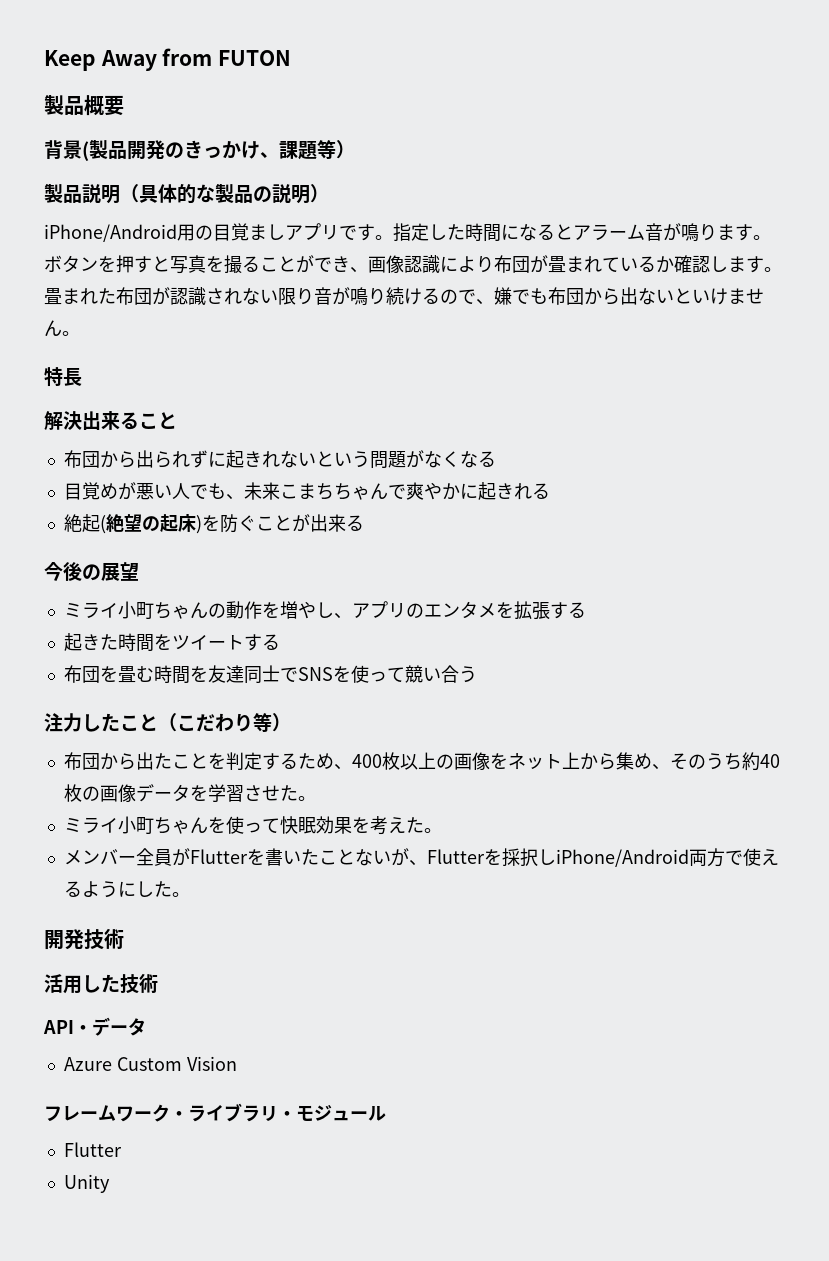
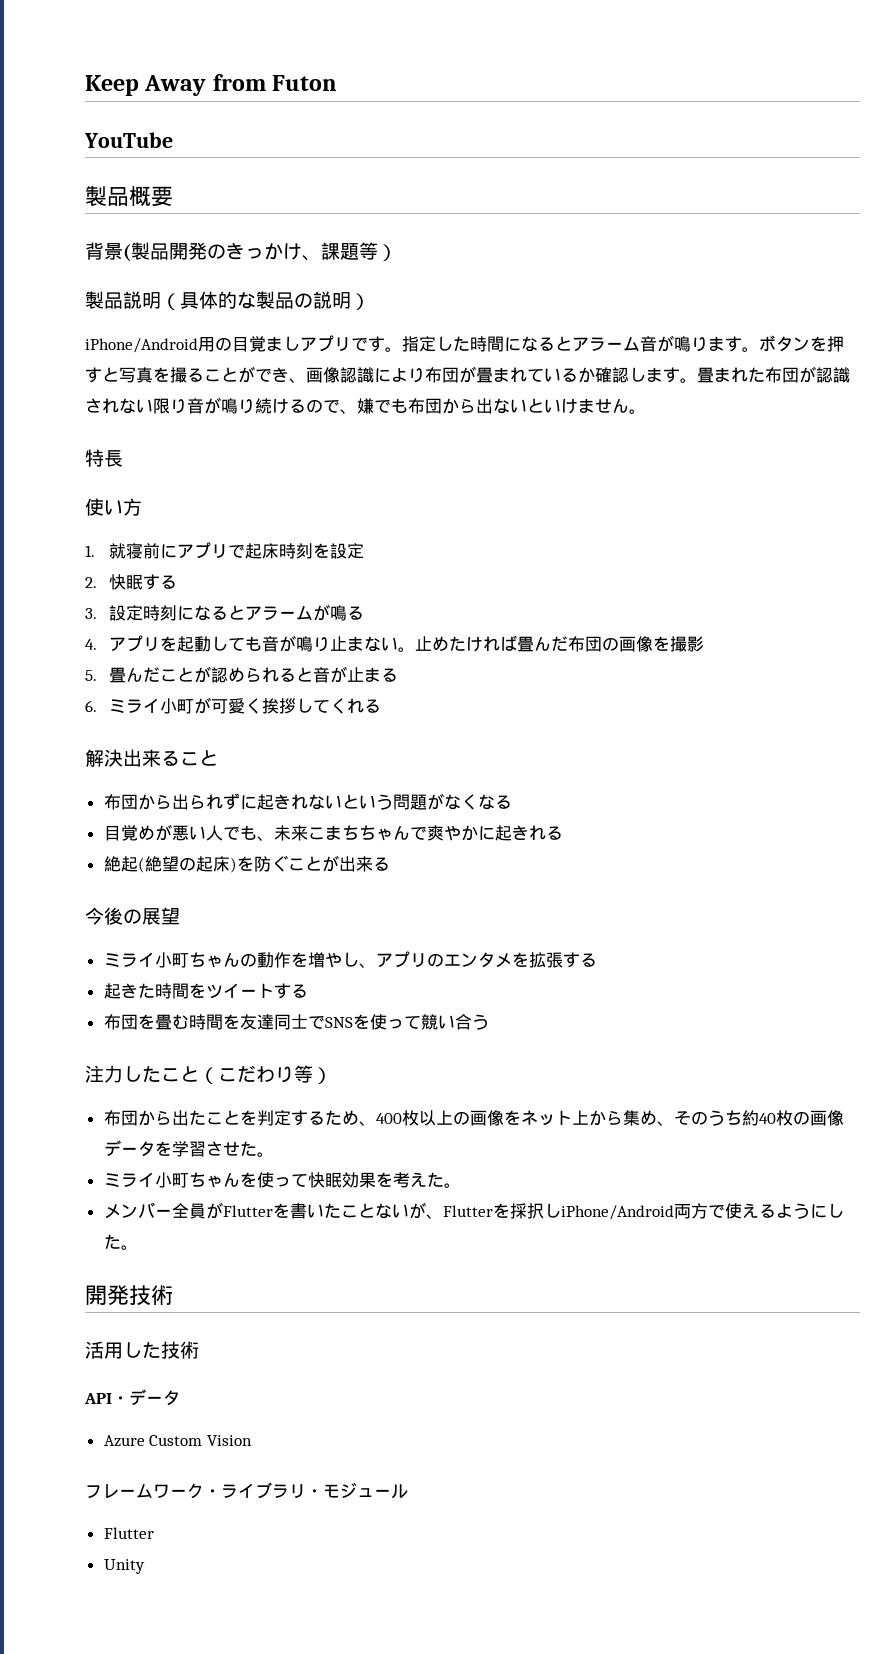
- Keep Away from FUTON
+ Keep Away from Futon
+ YouTube
+ 使い方
+ 1.就寝前にアプリで起床時刻を設定
+ 2.快眠する
+ 3.設定時刻になるとアラームが鳴る
+ 4.アプリを起動しても音が鳴り止まない。止めたければ畳んだ布団の画像を撮影
+ 5.畳んだことが認められると音が止まる
+ 6.ミライ小町が可愛く挨拶してくれる

